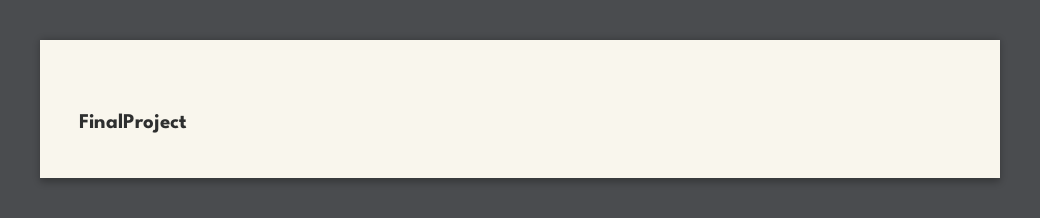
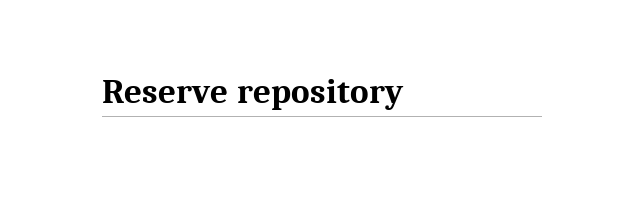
- FinalProject
+ Reserve repository

